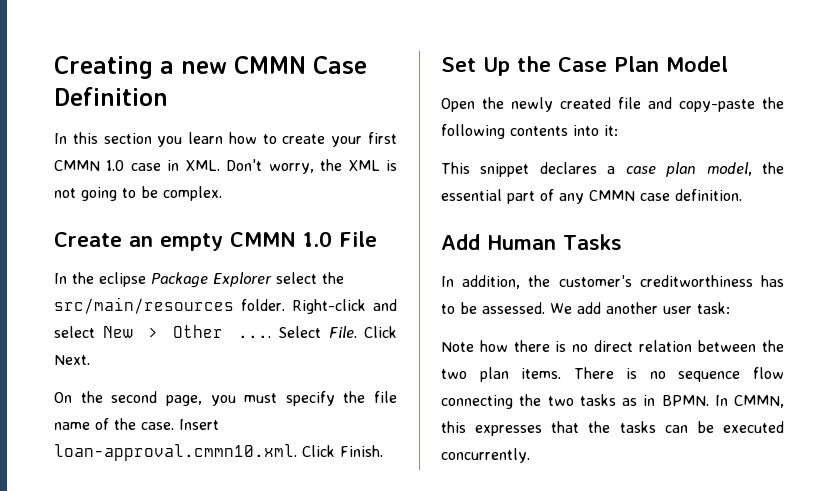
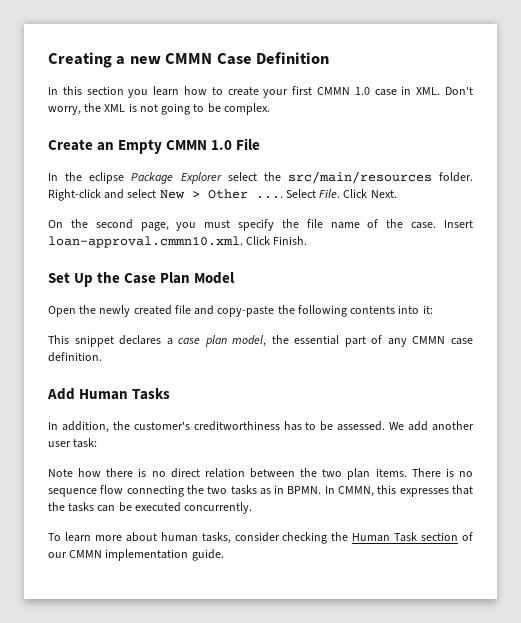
- Create an empty CMMN 1.0 File
+ Create an Empty CMMN 1.0 File
+ To learn more about human tasks, consider checking the Human Task section of our CMMN implementation guide.

